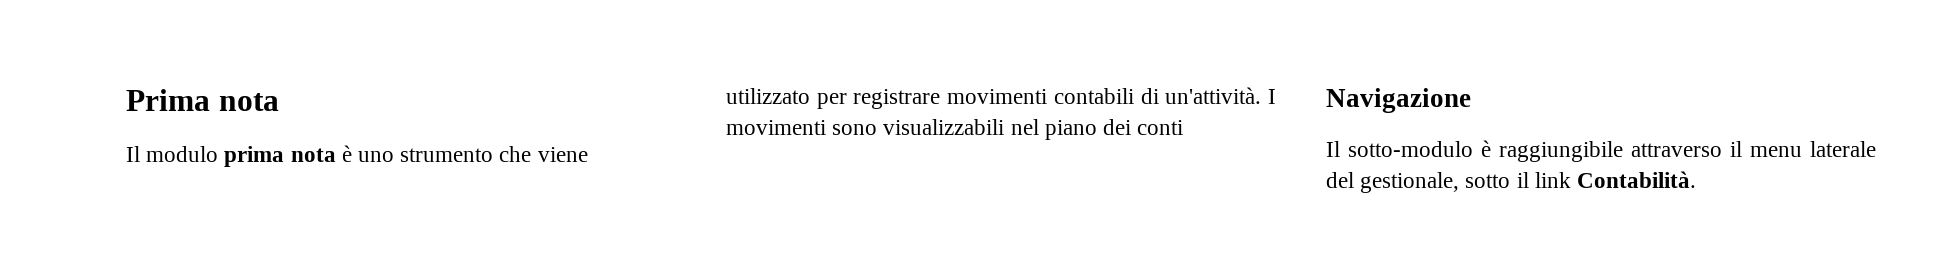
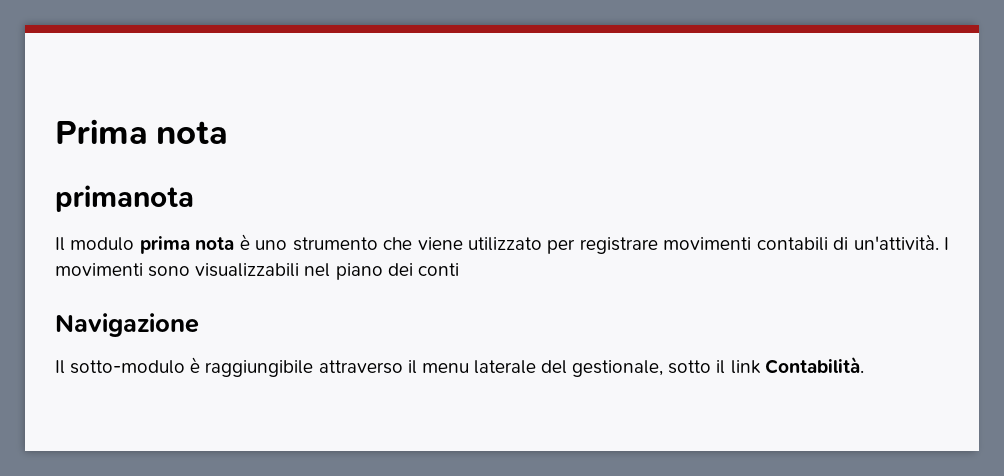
+ primanota

